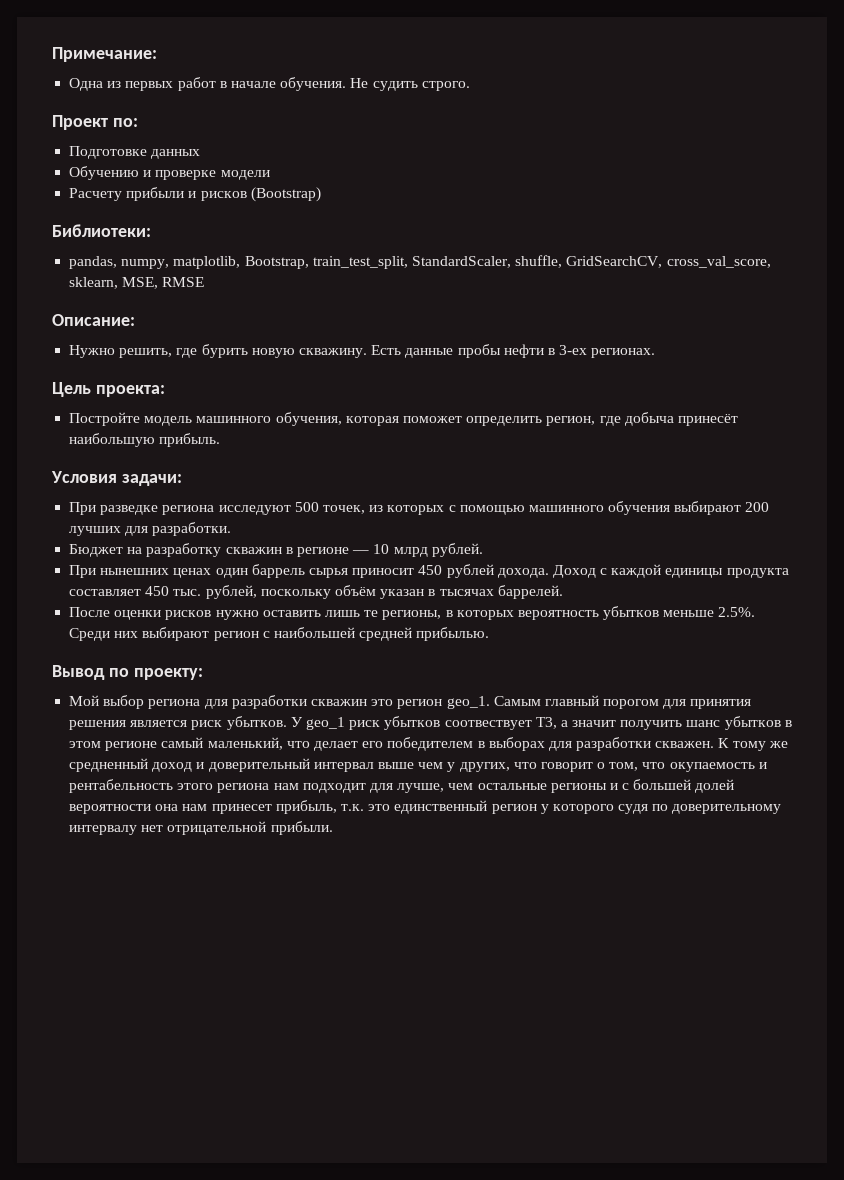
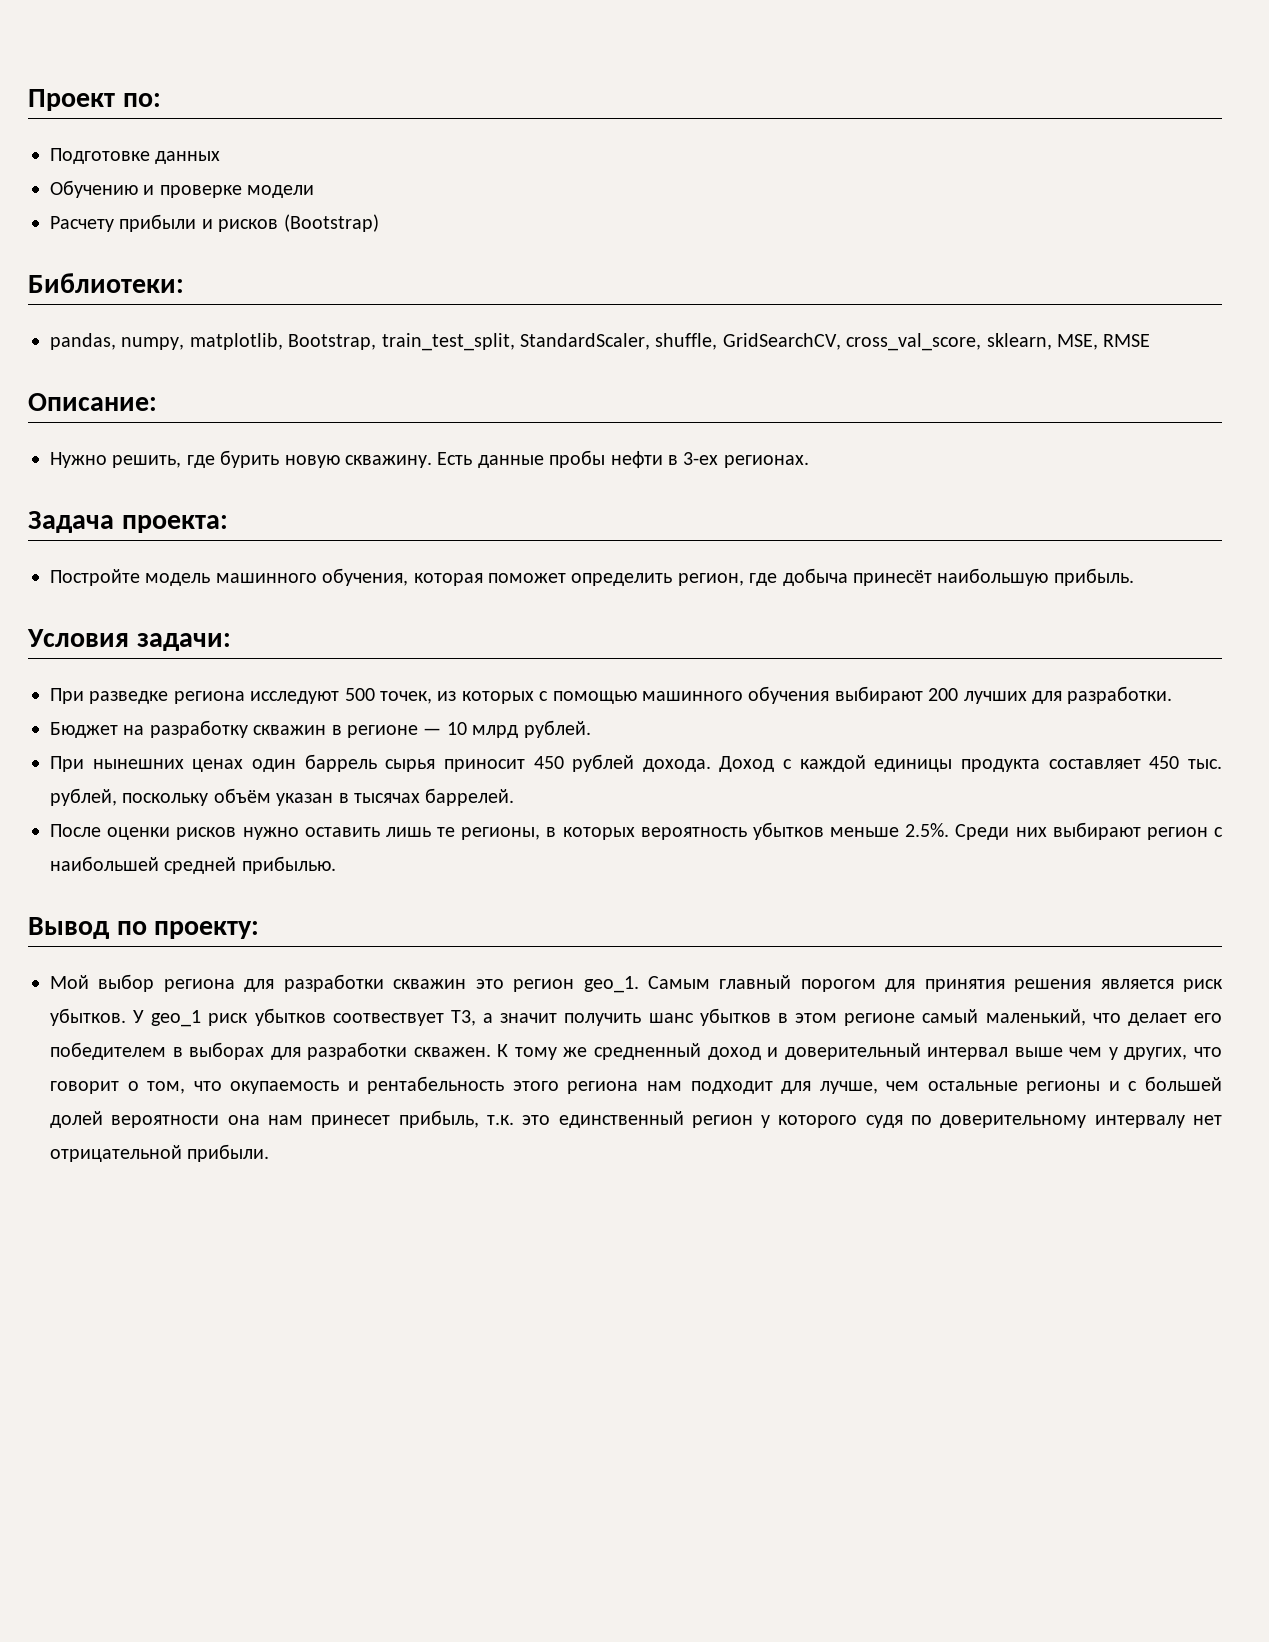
- Примечание:
- Одна из первых работ в начале обучения. Не судить строго.
- Цель проекта:
+ Задача проекта:

